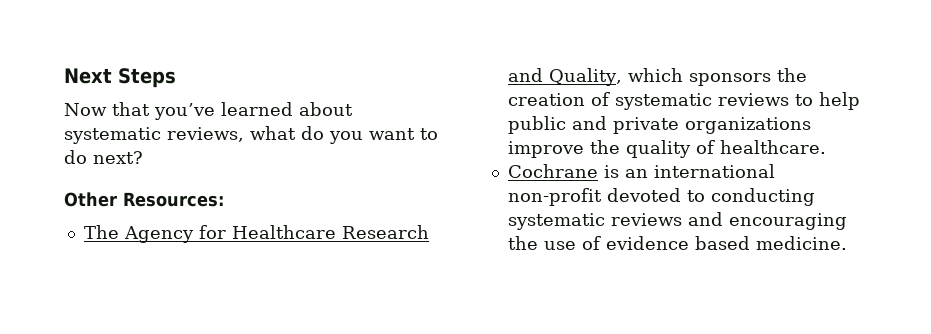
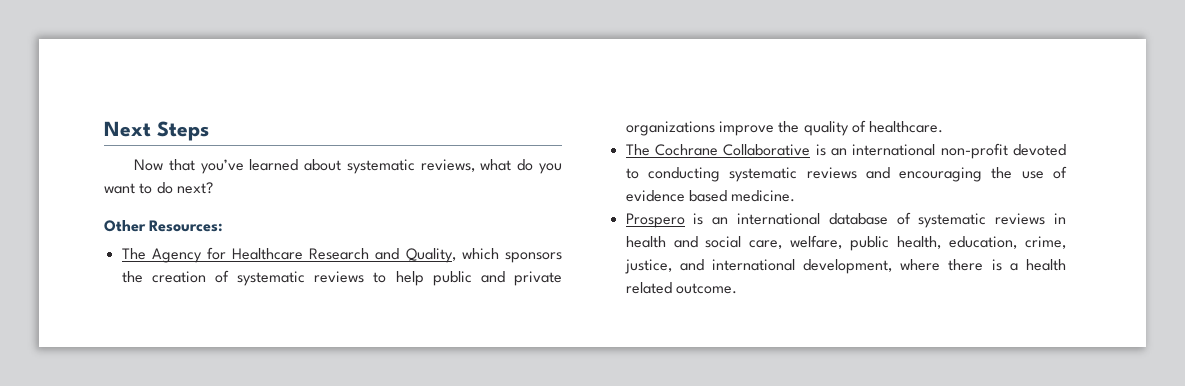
- Cochrane is an international non-profit devoted to conducting systematic reviews and encouraging the use of evidence based medicine.
+ The Cochrane Collaborative is an international non-profit devoted to conducting systematic reviews and encouraging the use of evidence based medicine.
+ Prospero is an international database of systematic reviews in health and social care, welfare, public health, education, crime, justice, and international development, where there is a health related outcome.

